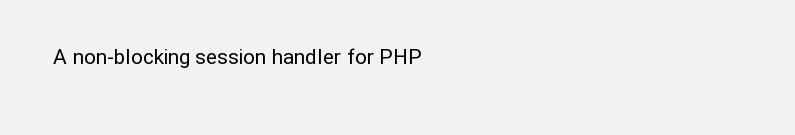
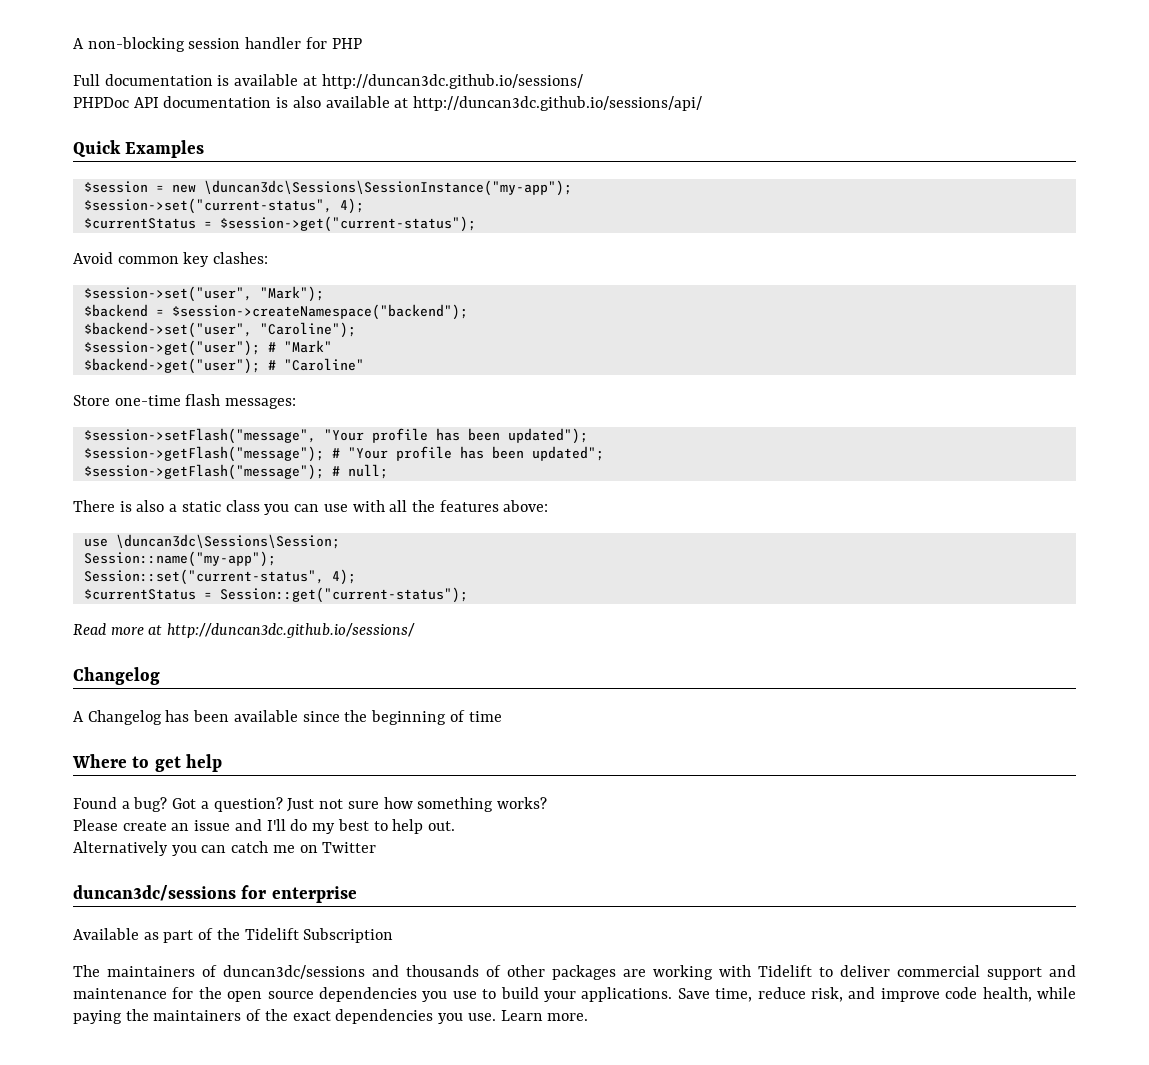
+ Full documentation is available at http://duncan3dc.github.io/sessions/
+ PHPDoc API documentation is also available at http://duncan3dc.github.io/sessions/api/
+ Quick Examples
+ $session = new \duncan3dc\Sessions\SessionInstance("my-app");
+ $session->set("current-status", 4);
+ $currentStatus = $session->get("current-status");
+ Avoid common key clashes:
+ $session->set("user", "Mark");
+ $backend = $session->createNamespace("backend");
+ $backend->set("user", "Caroline");
+ $session->get("user"); # "Mark"
+ $backend->get("user"); # "Caroline"
+ Store one-time flash messages:
+ $session->setFlash("message", "Your profile has been updated");
+ $session->getFlash("message"); # "Your profile has been updated";
+ $session->getFlash("message"); # null;
+ There is also a static class you can use with all the features above:
+ use \duncan3dc\Sessions\Session;
+ Session::name("my-app");
+ Session::set("current-status", 4);
+ $currentStatus = Session::get("current-status");
+ Read more at http://duncan3dc.github.io/sessions/
+ Changelog
+ A Changelog has been available since the beginning of time
+ Where to get help
+ Found a bug? Got a question? Just not sure how something works?
+ Please create an issue and I'll do my best to help out.
+ Alternatively you can catch me on Twitter
+ duncan3dc/sessions for enterprise
+ Available as part of the Tidelift Subscription
+ The maintainers of duncan3dc/sessions and thousands of other packages are working with Tidelift to deliver commercial support and maintenance for the open source dependencies you use to build your applications. Save time, reduce risk, and improve code health, while paying the maintainers of the exact dependencies you use. Learn more.

